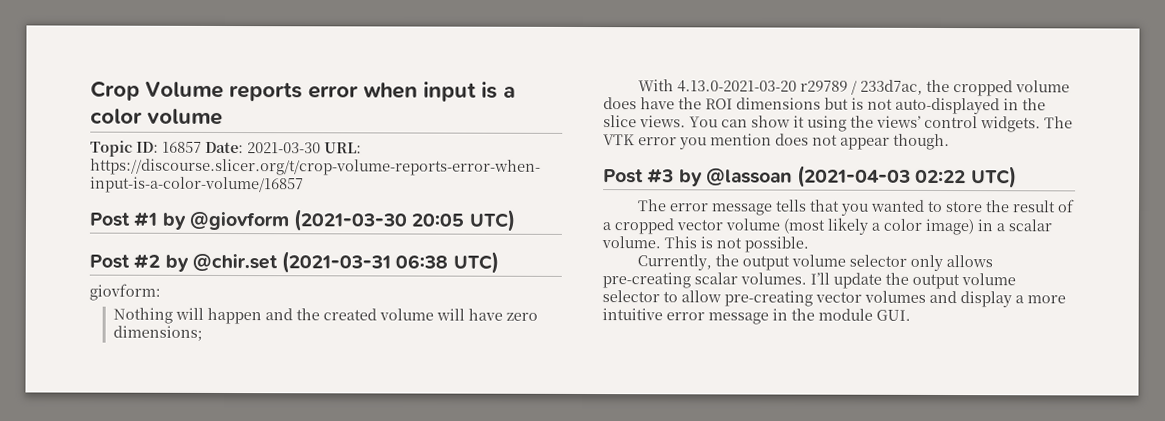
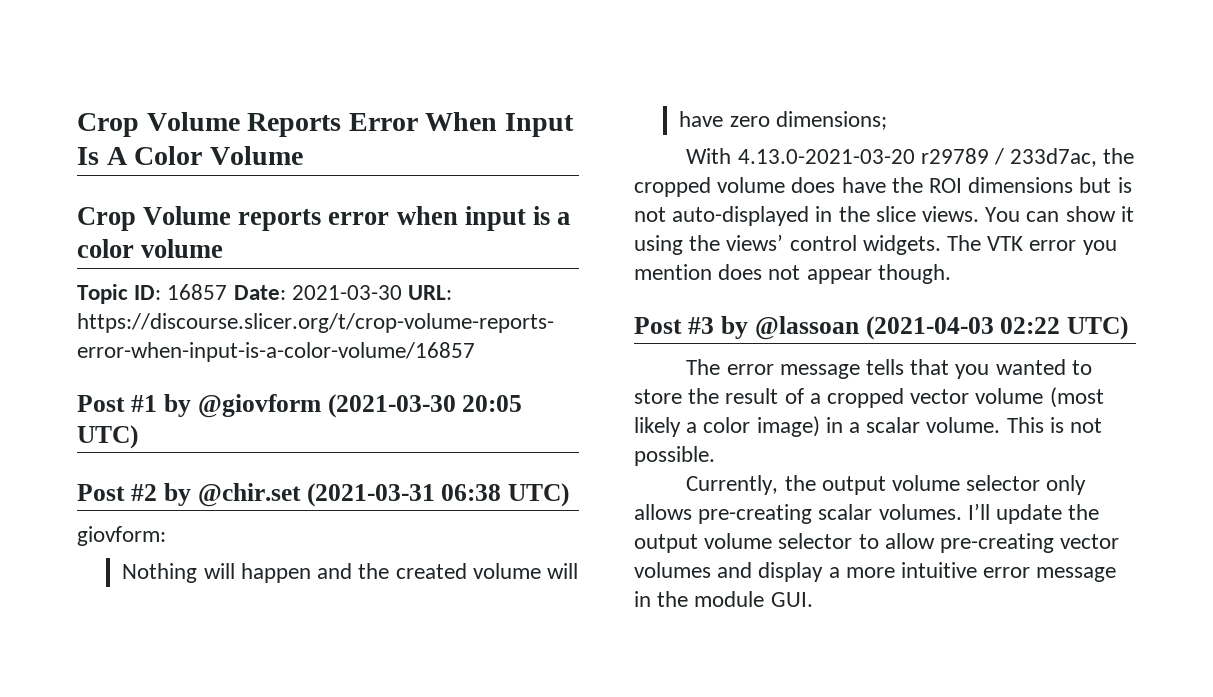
+ Crop Volume Reports Error When Input Is A Color Volume

